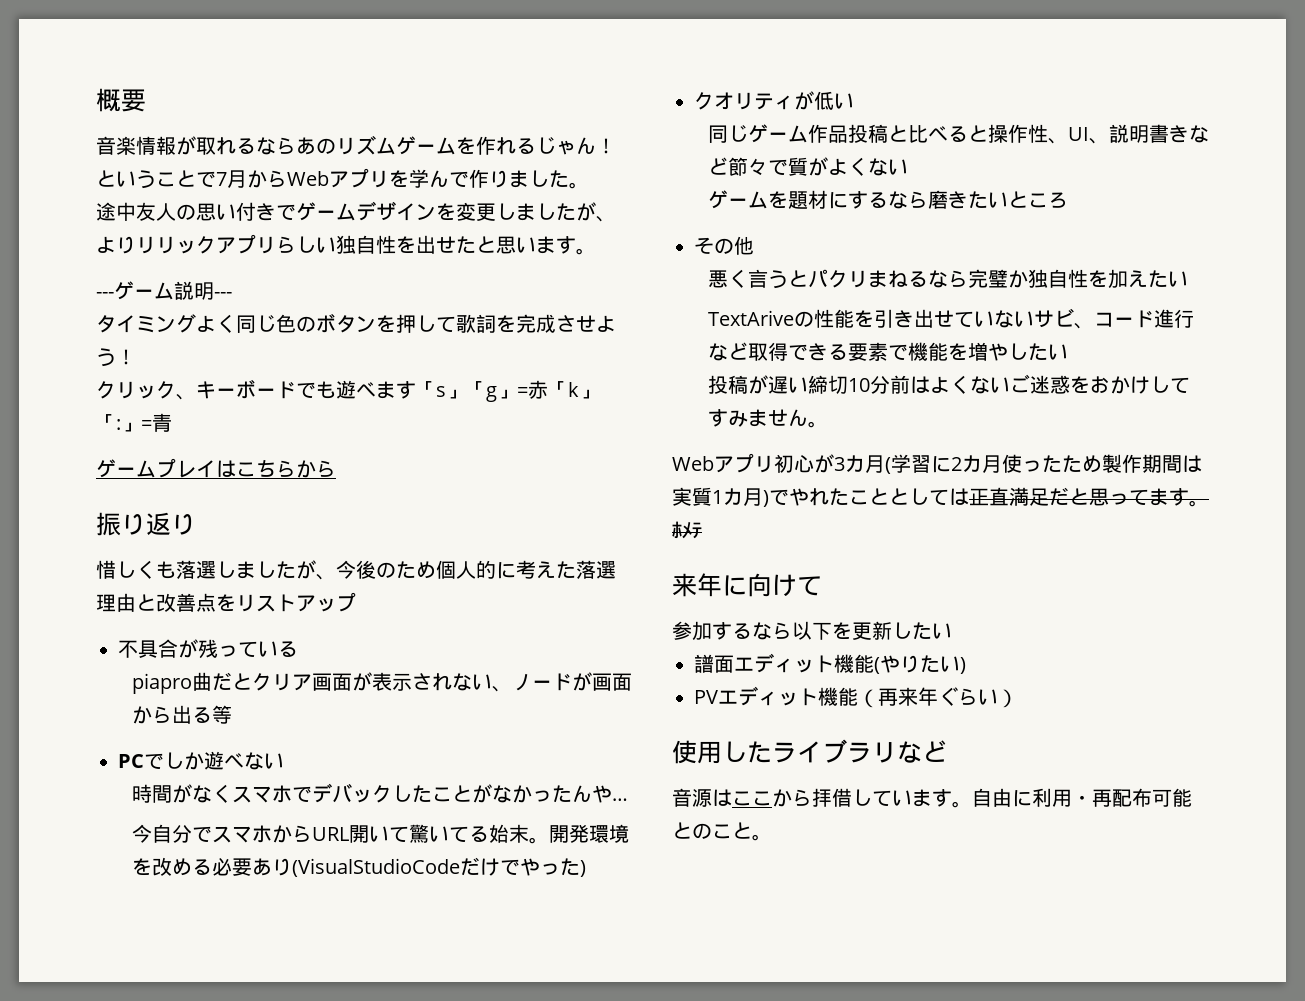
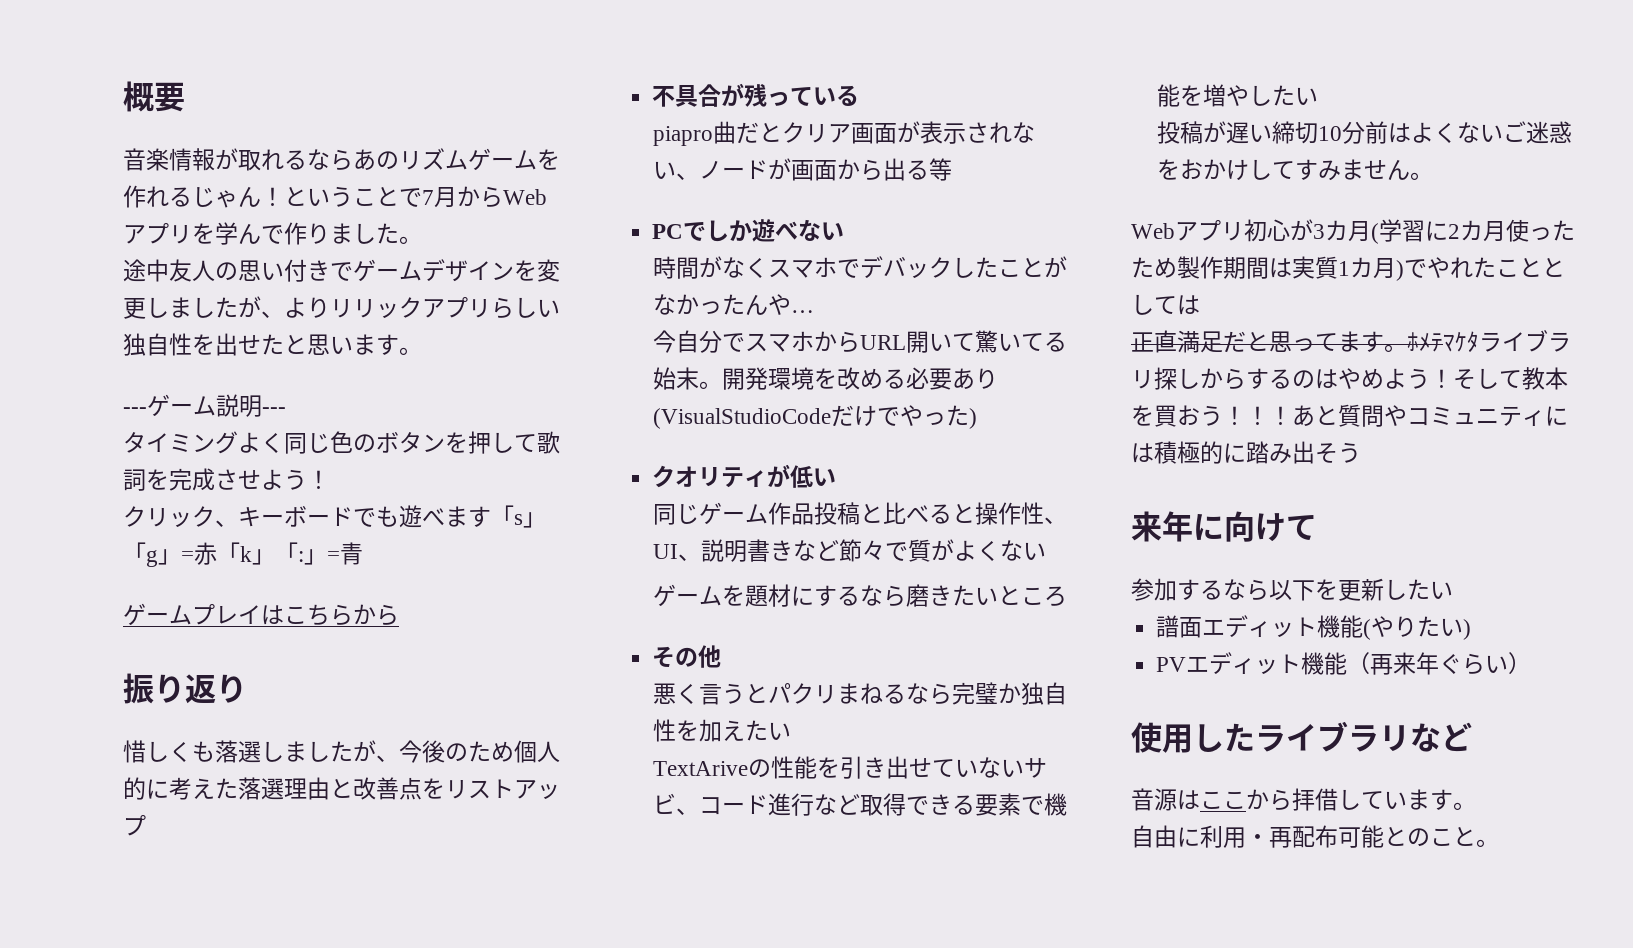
- Webアプリ初心が3カ月(学習に2カ月使ったため製作期間は実質1カ月)でやれたこととしては正直満足だと思ってます。
+ Webアプリ初心が3カ月(学習に2カ月使ったため製作期間は実質1カ月)でやれたこととしては
+ 正直満足だと思ってます。
- ﾎﾒﾃ
+ ﾎﾒﾃﾏｹﾀライブラリ探しからするのはやめよう！そして教本を買おう！！！あと質問やコミュニティには積極的に踏み出そう
- 音源はここから拝借しています。自由に利用・再配布可能とのこと。
+ 音源はここから拝借しています。
+ 自由に利用・再配布可能とのこと。

